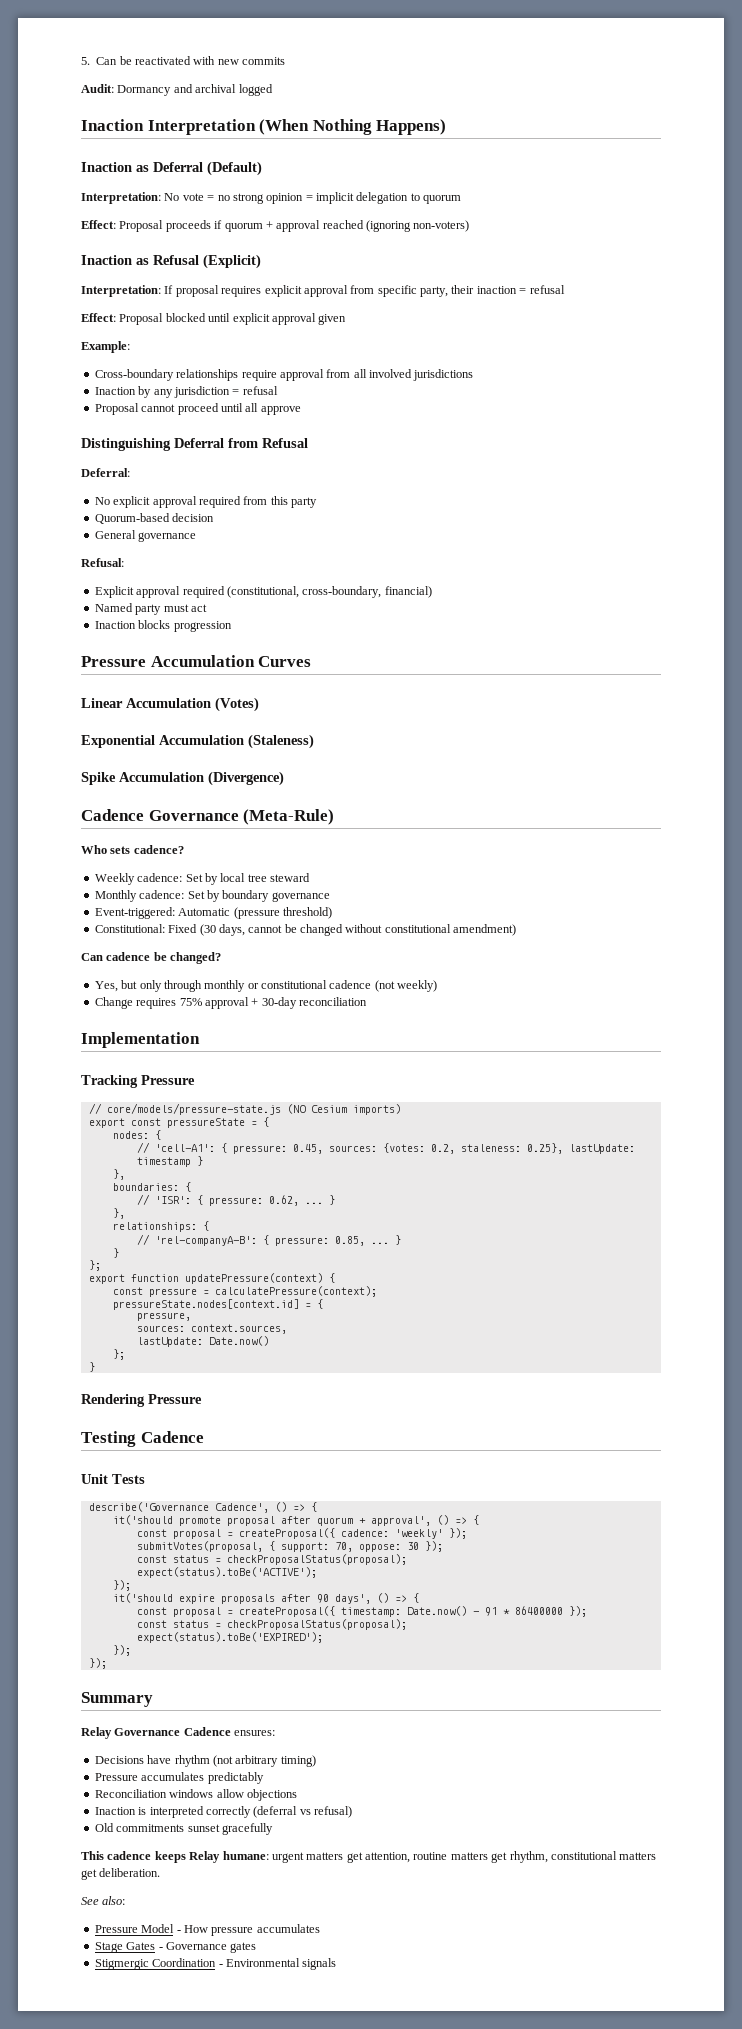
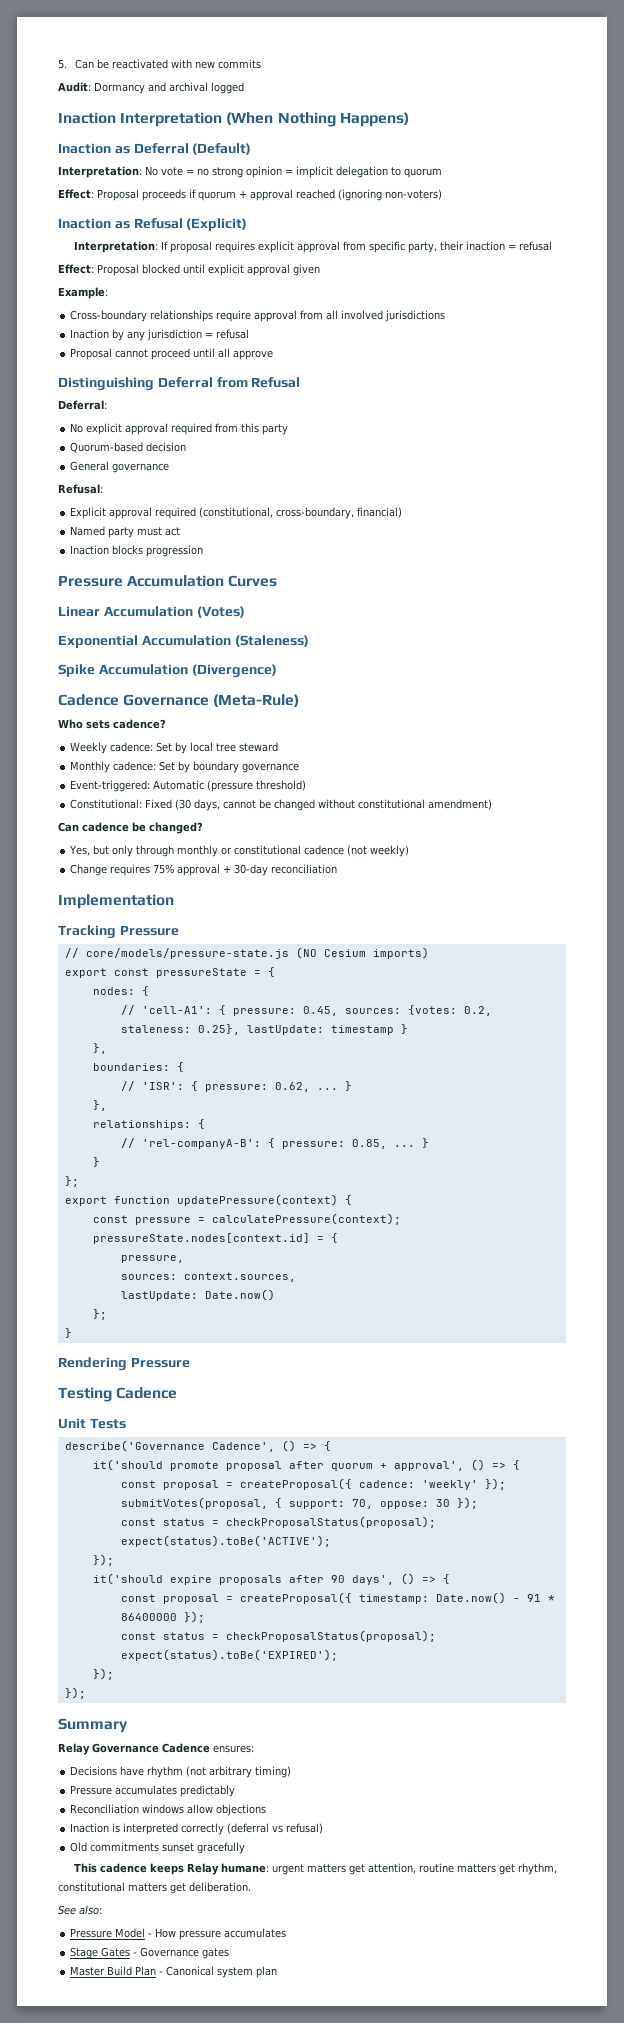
- Stigmergic Coordination - Environmental signals
+ Master Build Plan - Canonical system plan

